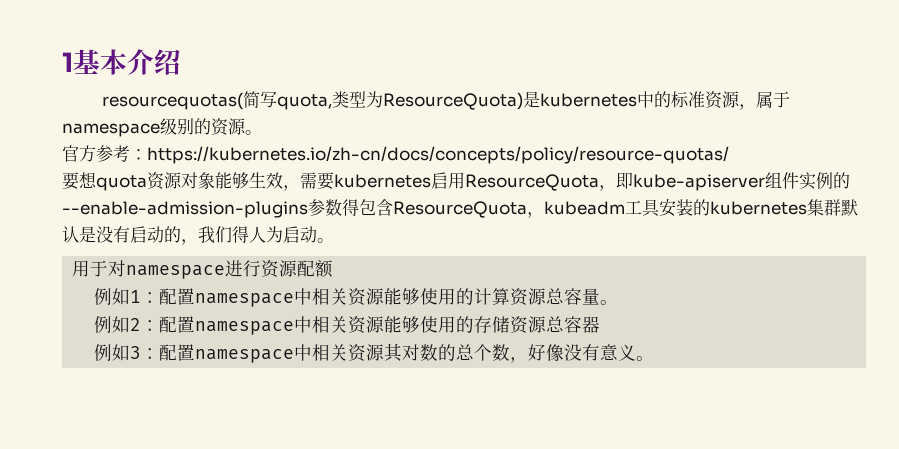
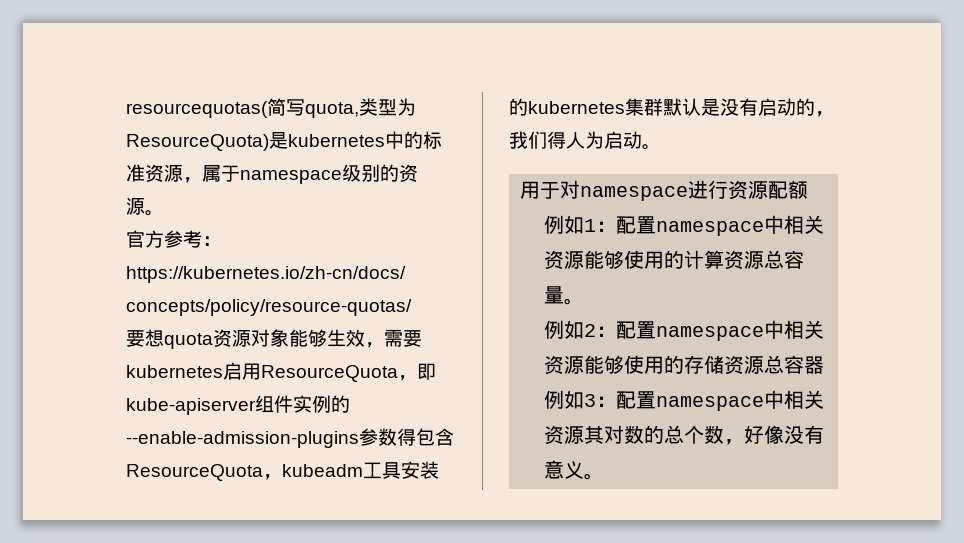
- 1基本介绍

